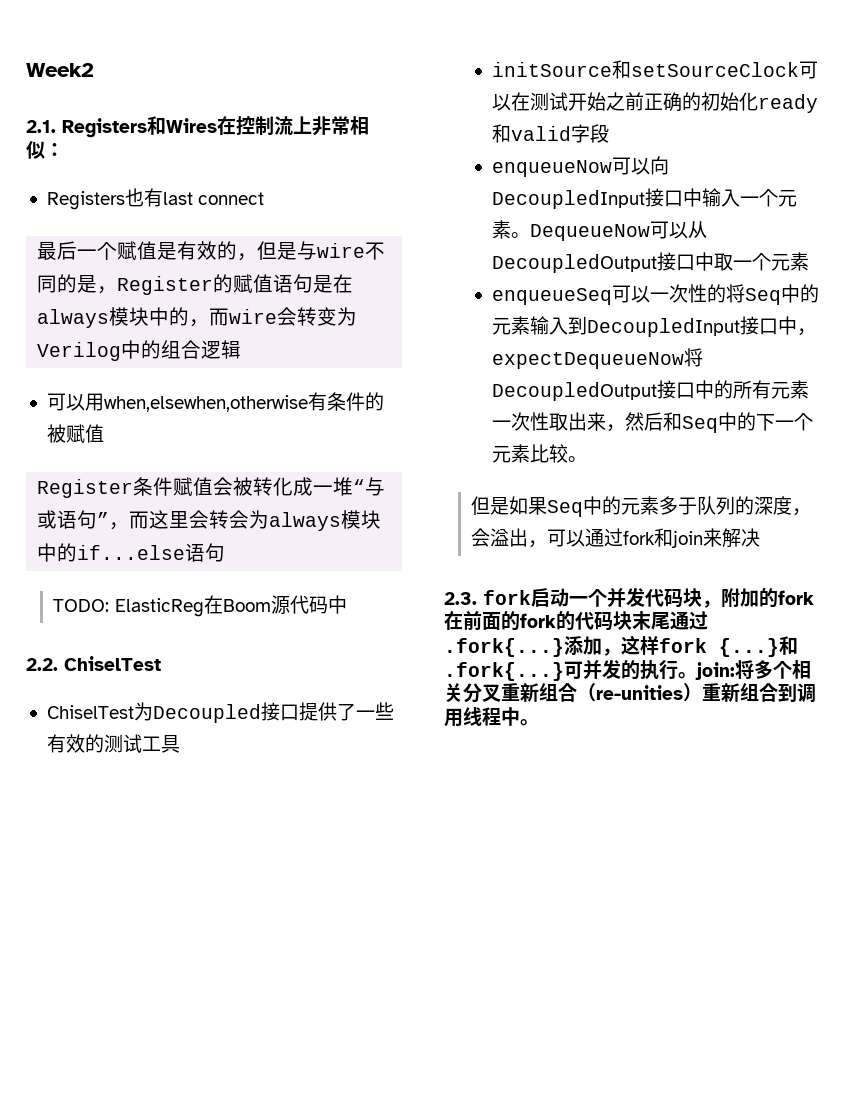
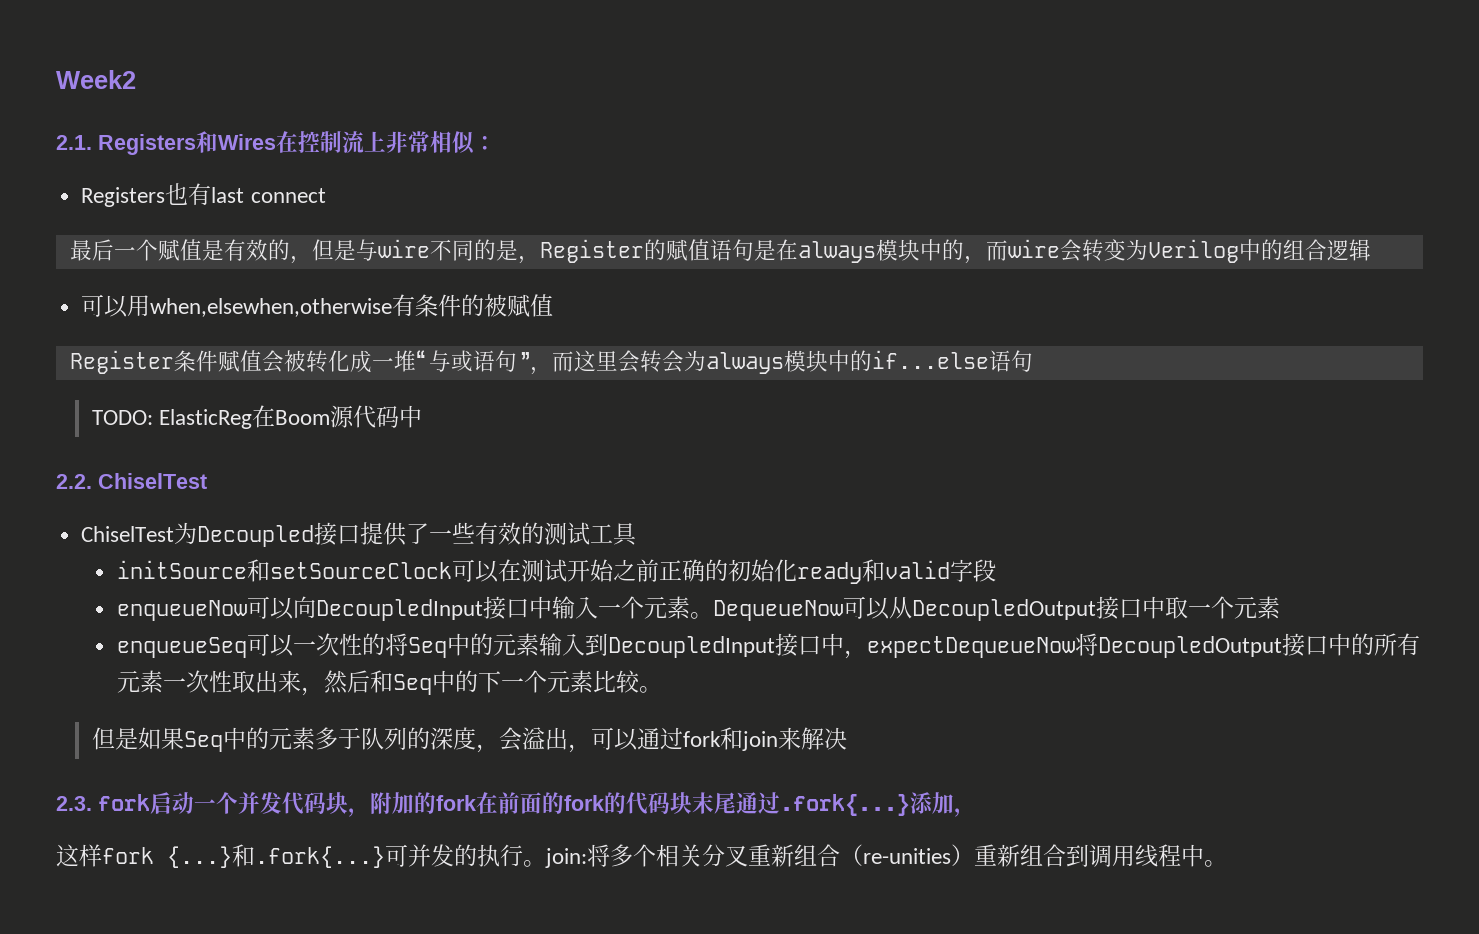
- 2.3. fork启动一个并发代码块，附加的fork在前面的fork的代码块末尾通过.fork{...}添加，这样fork {...}和.fork{...}可并发的执行。join:将多个相关分叉重新组合（re-unities）重新组合到调用线程中。
+ 2.3. fork启动一个并发代码块，附加的fork在前面的fork的代码块末尾通过.fork{...}添加，
+ 这样fork {...}和.fork{...}可并发的执行。join:将多个相关分叉重新组合（re-unities）重新组合到调用线程中。

